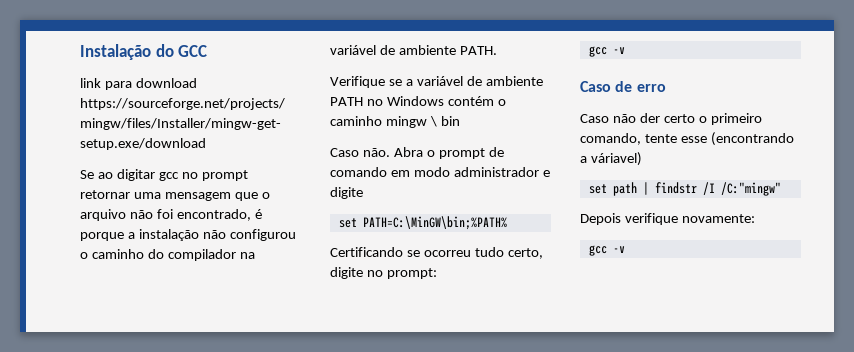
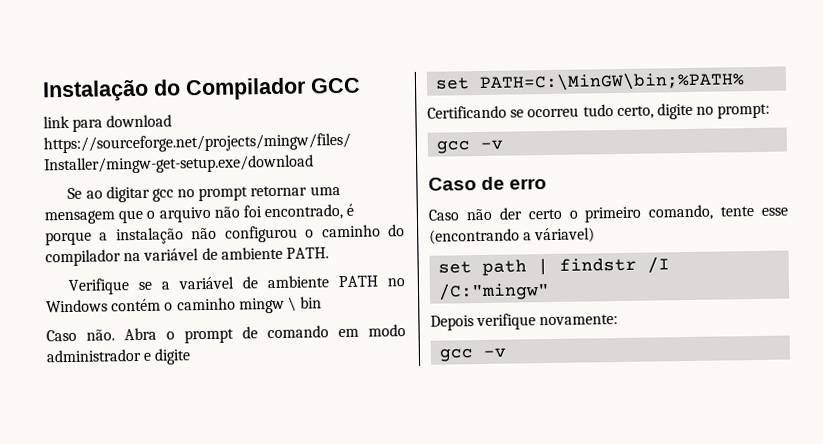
- Instalação do GCC
+ Instalação do Compilador GCC

